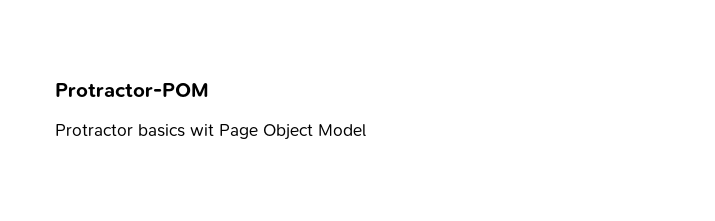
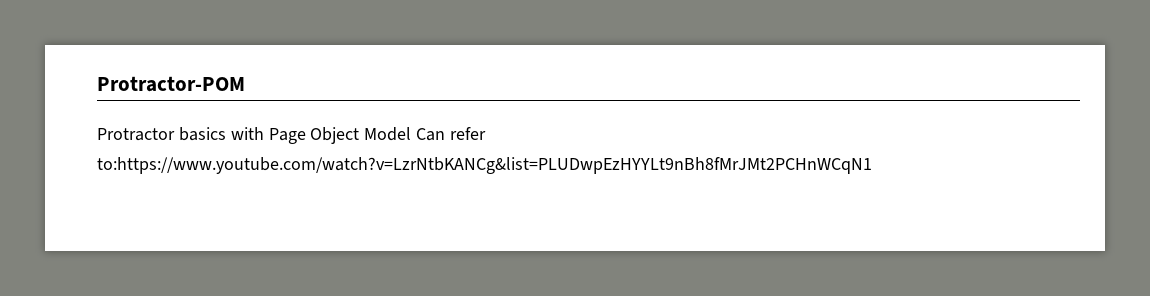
- Protractor basics wit Page Object Model
+ Protractor basics with Page Object Model Can refer to:https://www.youtube.com/watch?v=LzrNtbKANCg&list=PLUDwpEzHYYLt9nBh8fMrJMt2PCHnWCqN1

